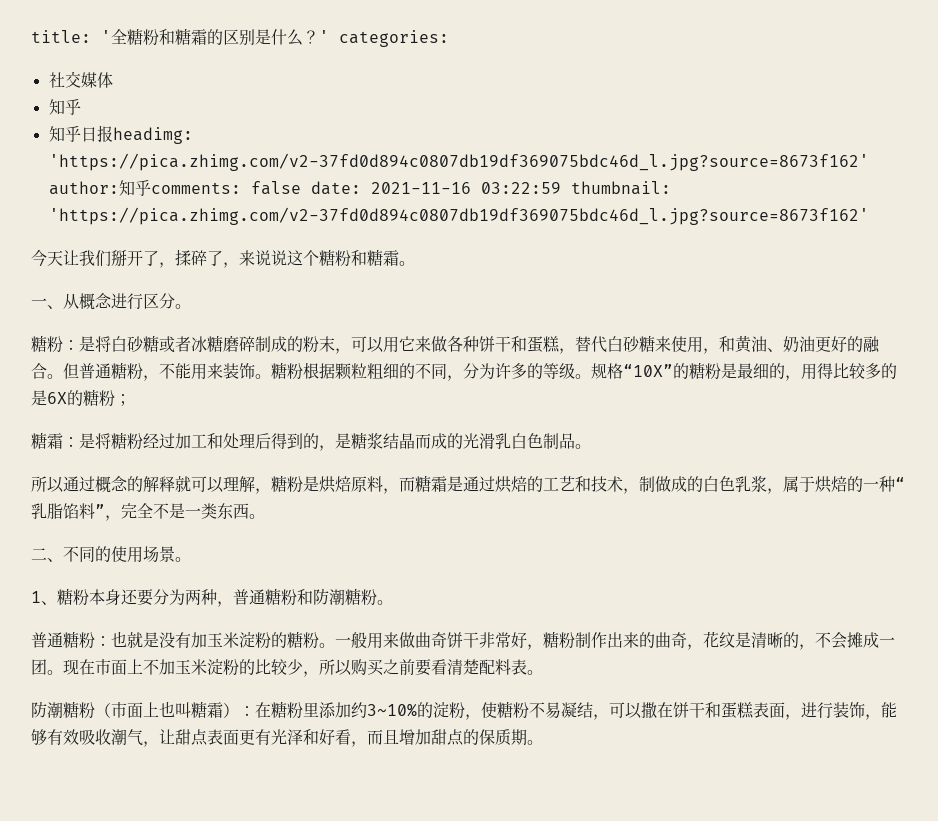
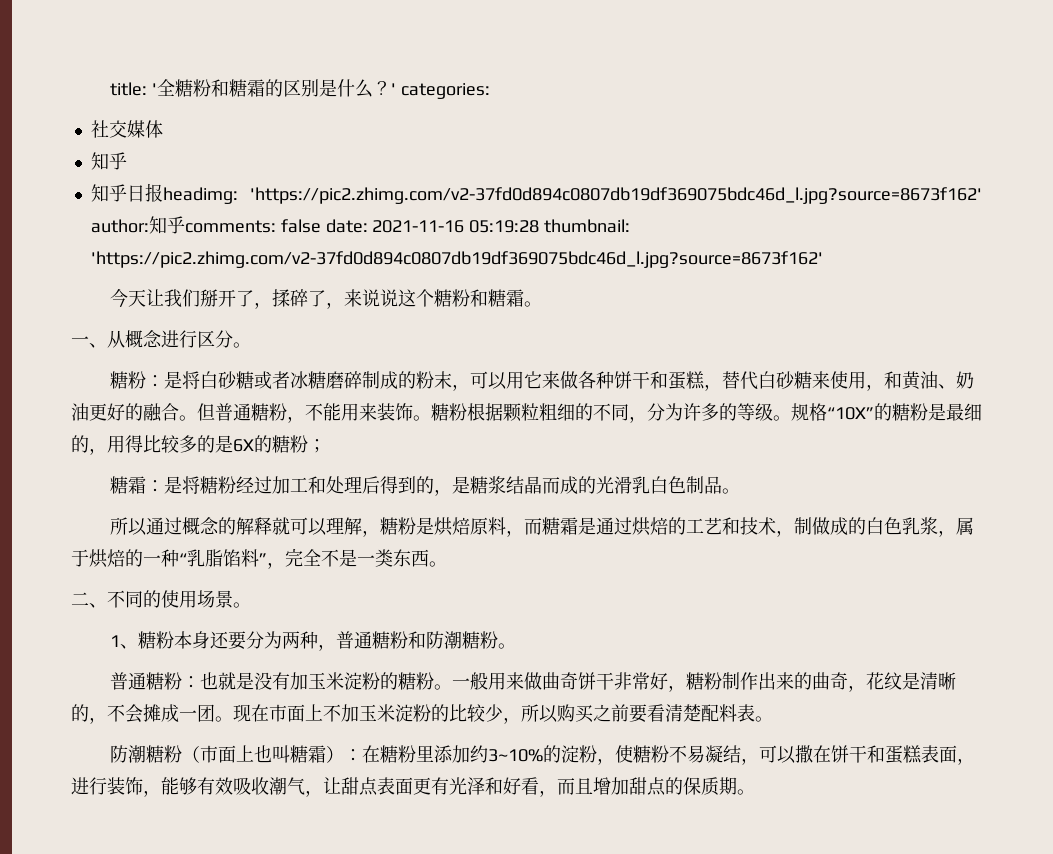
- 知乎日报headimg: 'https://pica.zhimg.com/v2-37fd0d894c0807db19df369075bdc46d_l.jpg?source=8673f162' author:知乎comments: false date: 2021-11-16 03:22:59 thumbnail: 'https://pica.zhimg.com/v2-37fd0d894c0807db19df369075bdc46d_l.jpg?source=8673f162'
+ 知乎日报headimg: 'https://pic2.zhimg.com/v2-37fd0d894c0807db19df369075bdc46d_l.jpg?source=8673f162' author:知乎comments: false date: 2021-11-16 05:19:28 thumbnail: 'https://pic2.zhimg.com/v2-37fd0d894c0807db19df369075bdc46d_l.jpg?source=8673f162'

